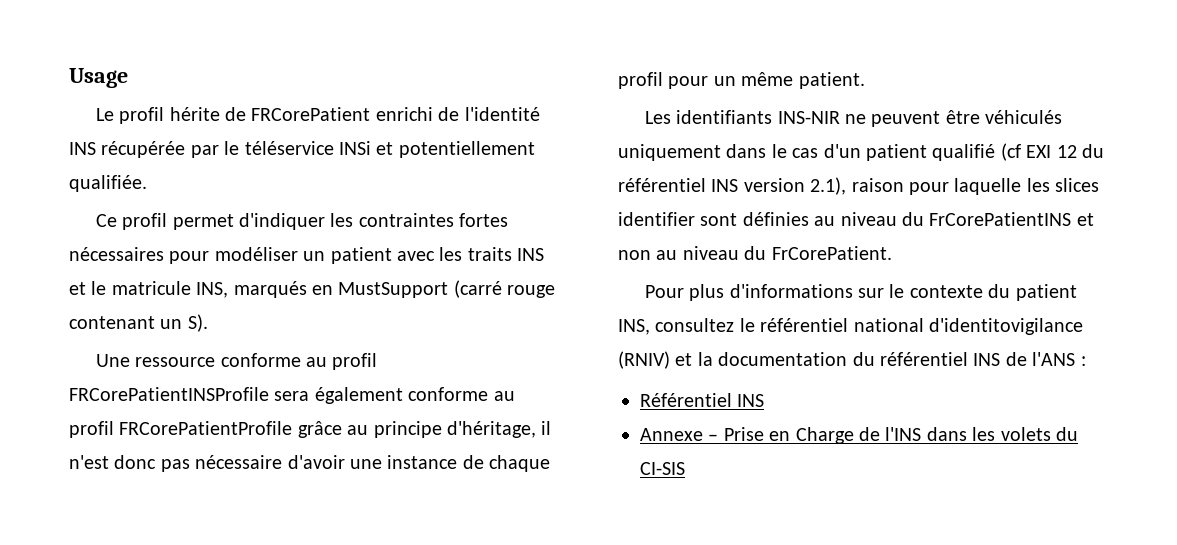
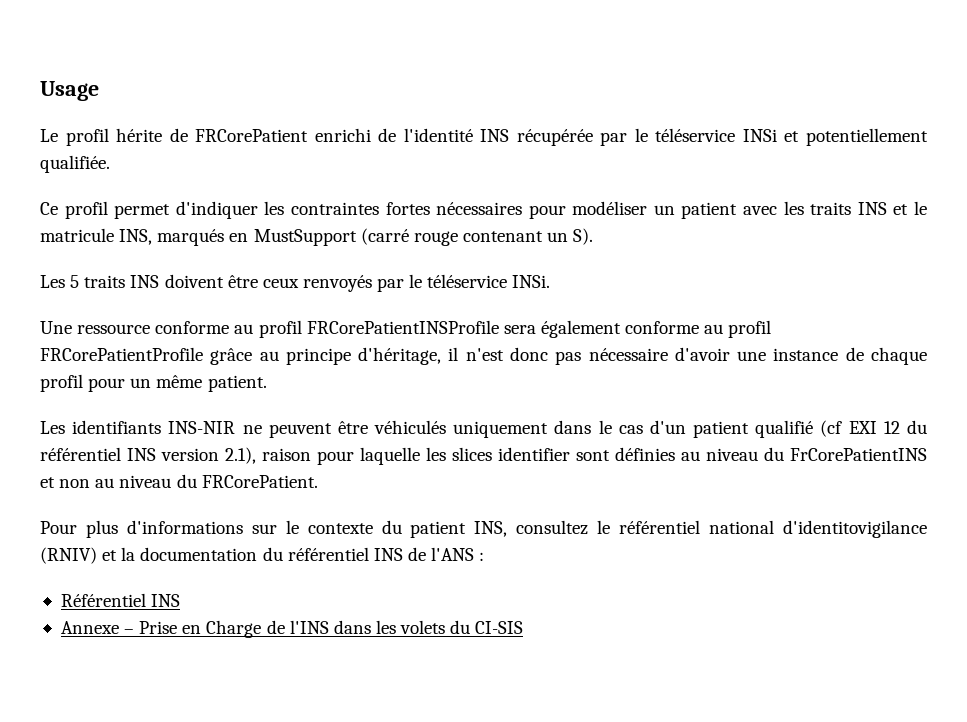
+ Les 5 traits INS doivent être ceux renvoyés par le téléservice INSi.
- Les identifiants INS-NIR ne peuvent être véhiculés uniquement dans le cas d'un patient qualifié (cf EXI 12 du référentiel INS version 2.1), raison pour laquelle les slices identifier sont définies au niveau du FrCorePatientINS et non au niveau du FrCorePatient.
+ Les identifiants INS-NIR ne peuvent être véhiculés uniquement dans le cas d'un patient qualifié (cf EXI 12 du référentiel INS version 2.1), raison pour laquelle les slices identifier sont définies au niveau du FrCorePatientINS et non au niveau du FRCorePatient.

